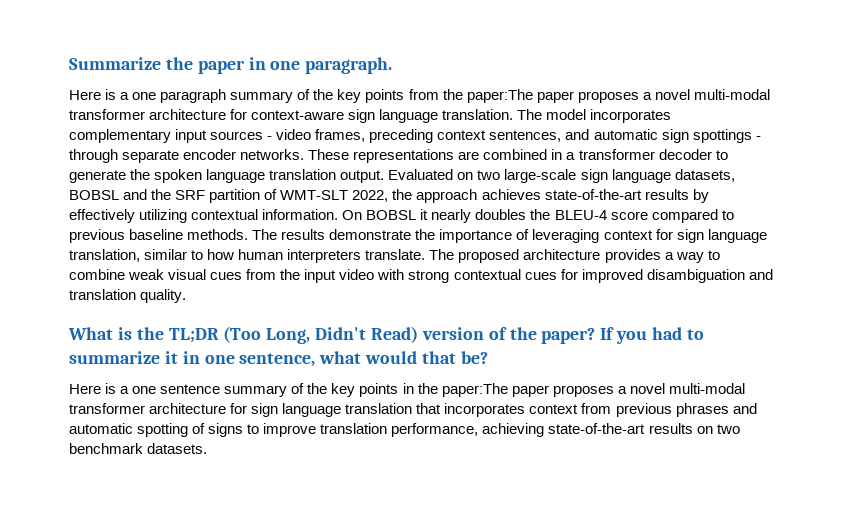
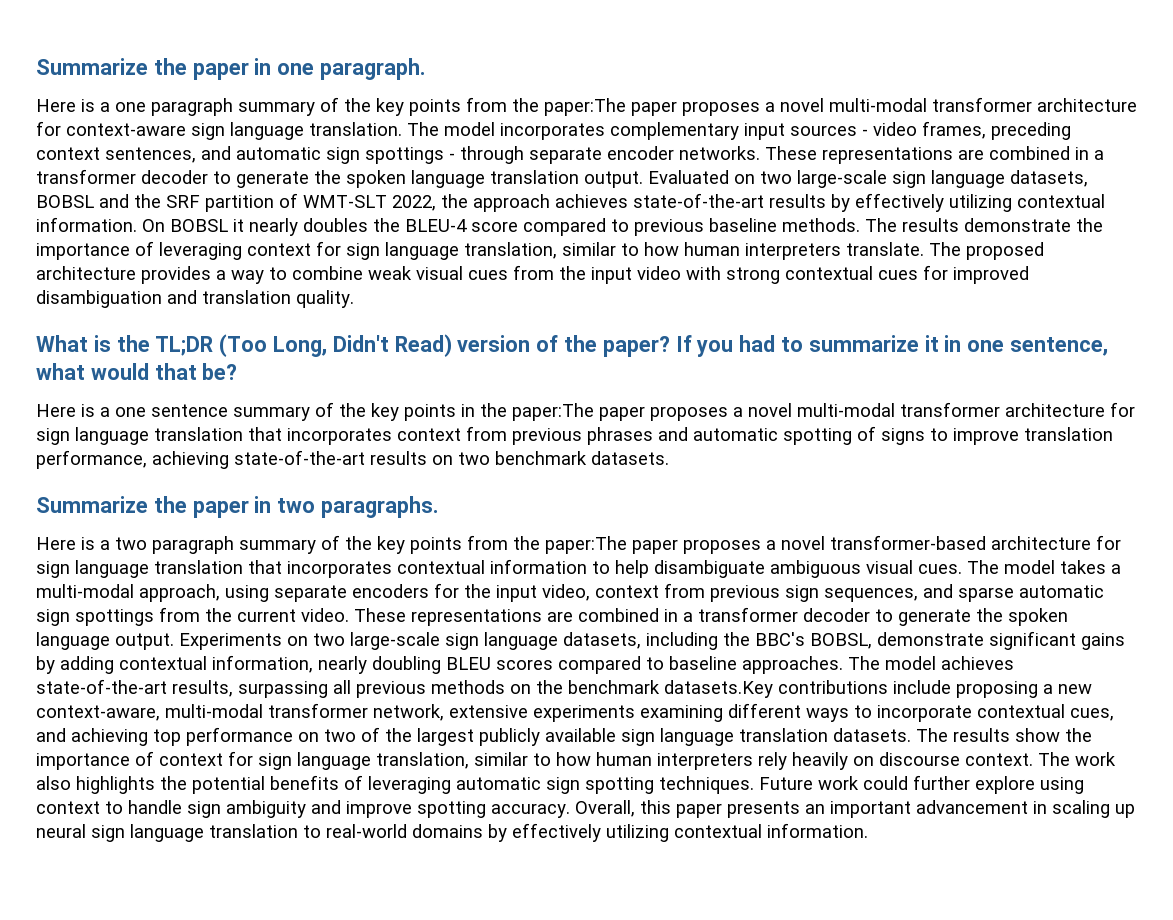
+ Summarize the paper in two paragraphs.
+ Here is a two paragraph summary of the key points from the paper:The paper proposes a novel transformer-based architecture for sign language translation that incorporates contextual information to help disambiguate ambiguous visual cues. The model takes a multi-modal approach, using separate encoders for the input video, context from previous sign sequences, and sparse automatic sign spottings from the current video. These representations are combined in a transformer decoder to generate the spoken language output. Experiments on two large-scale sign language datasets, including the BBC's BOBSL, demonstrate significant gains by adding contextual information, nearly doubling BLEU scores compared to baseline approaches. The model achieves state-of-the-art results, surpassing all previous methods on the benchmark datasets.Key contributions include proposing a new context-aware, multi-modal transformer network, extensive experiments examining different ways to incorporate contextual cues, and achieving top performance on two of the largest publicly available sign language translation datasets. The results show the importance of context for sign language translation, similar to how human interpreters rely heavily on discourse context. The work also highlights the potential benefits of leveraging automatic sign spotting techniques. Future work could further explore using context to handle sign ambiguity and improve spotting accuracy. Overall, this paper presents an important advancement in scaling up neural sign language translation to real-world domains by effectively utilizing contextual information.

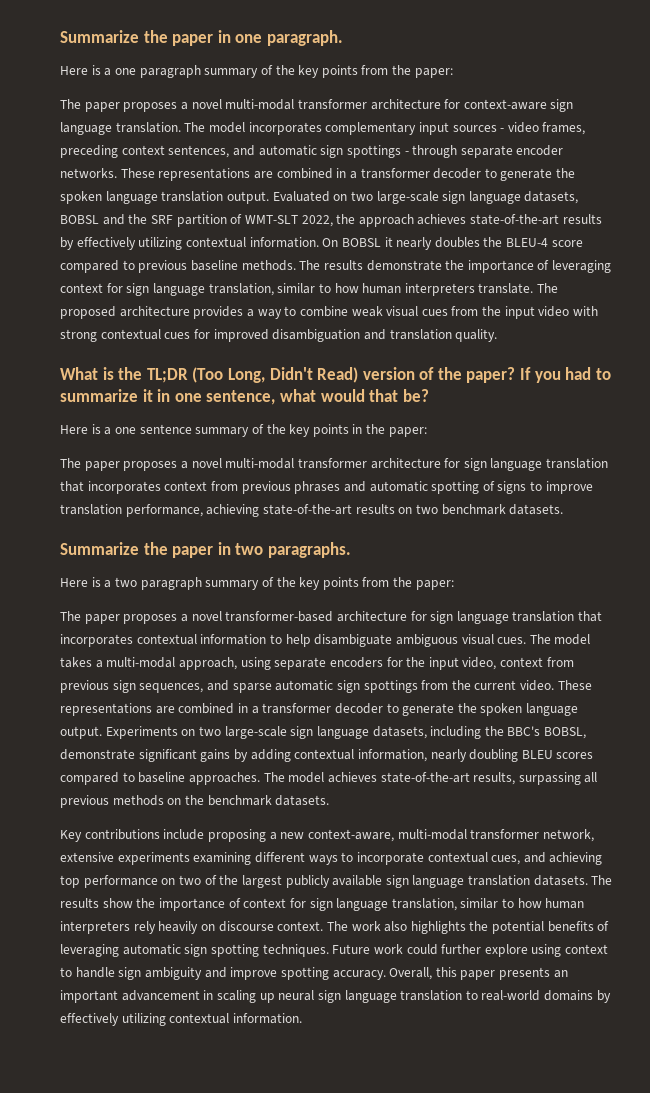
- Here is a one paragraph summary of the key points from the paper:The paper proposes a novel multi-modal transformer architecture for context-aware sign language translation.
+ Here is a one paragraph summary of the key points from the paper:
+ The paper proposes a novel multi-modal transformer architecture for context-aware sign language translation.
- Here is a one sentence summary of the key points in the paper:The paper proposes a novel multi-modal transformer architecture for sign language translation that incorporates context from previous phrases and automatic spotting of signs to improve translation performance, achieving state-of-the-art results on two benchmark datasets.
+ Here is a one sentence summary of the key points in the paper:
+ The paper proposes a novel multi-modal transformer architecture for sign language translation that incorporates context from previous phrases and automatic spotting of signs to improve translation performance, achieving state-of-the-art results on two benchmark datasets.
- Here is a two paragraph summary of the key points from the paper:The paper proposes a novel transformer-based architecture for sign language translation that incorporates contextual information to help disambiguate ambiguous visual cues.
+ Here is a two paragraph summary of the key points from the paper:
+ The paper proposes a novel transformer-based architecture for sign language translation that incorporates contextual information to help disambiguate ambiguous visual cues.
- The model achieves state-of-the-art results, surpassing all previous methods on the benchmark datasets.Key contributions include proposing a new context-aware, multi-modal transformer network, extensive experiments examining different ways to incorporate contextual cues, and achieving top performance on two of the largest publicly available sign language translation datasets.
+ The model achieves state-of-the-art results, surpassing all previous methods on the benchmark datasets.
+ Key contributions include proposing a new context-aware, multi-modal transformer network, extensive experiments examining different ways to incorporate contextual cues, and achieving top performance on two of the largest publicly available sign language translation datasets.

